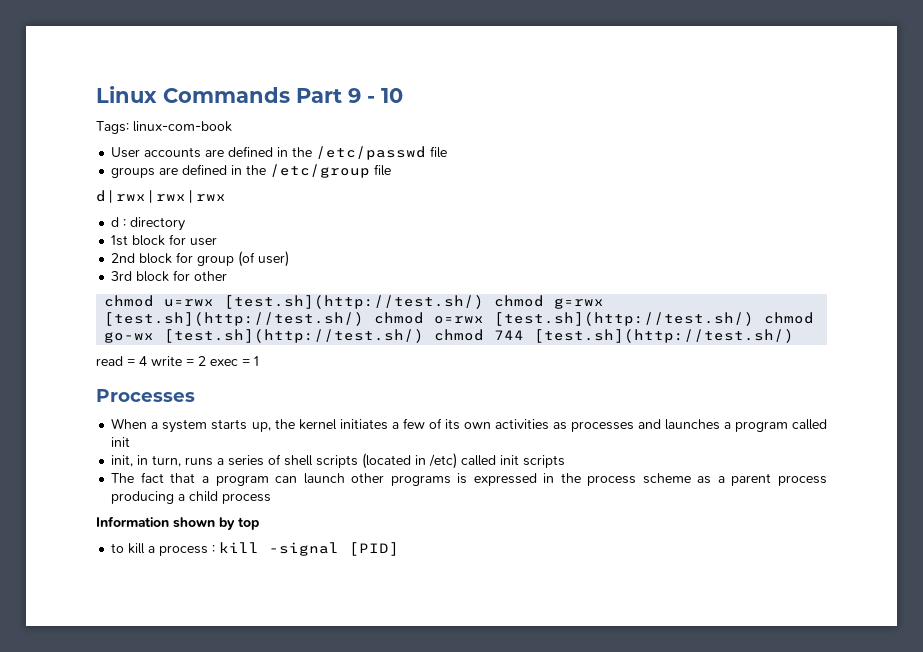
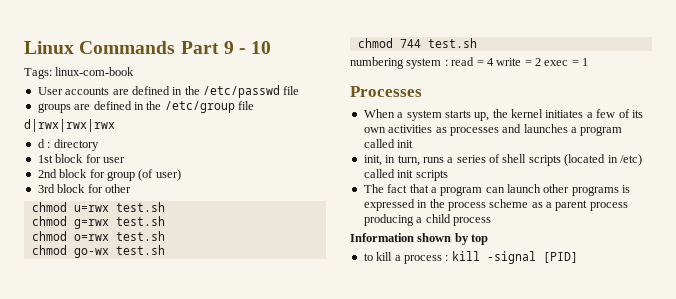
- chmod u=rwx [test.sh](http://test.sh/) chmod g=rwx [test.sh](http://test.sh/) chmod o=rwx [test.sh](http://test.sh/) chmod go-wx [test.sh](http://test.sh/) chmod 744 [test.sh](http://test.sh/)
- read = 4 write = 2 exec = 1
+ chmod u=rwx test.sh
+ chmod g=rwx test.sh
+ chmod o=rwx test.sh
+ chmod go-wx test.sh
+ chmod 744 test.sh
+ numbering system : read = 4 write = 2 exec = 1

